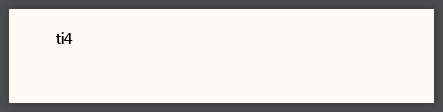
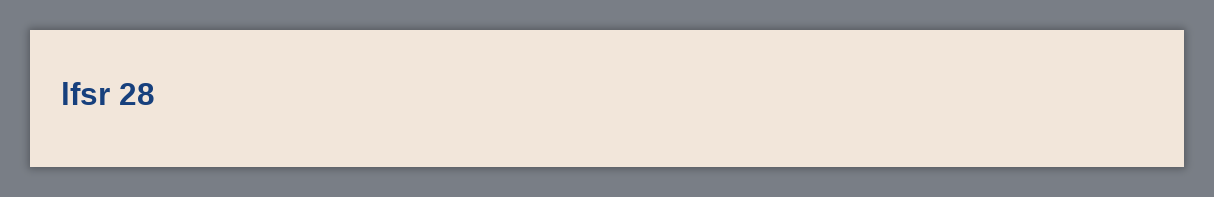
- ti4
+ lfsr 28

